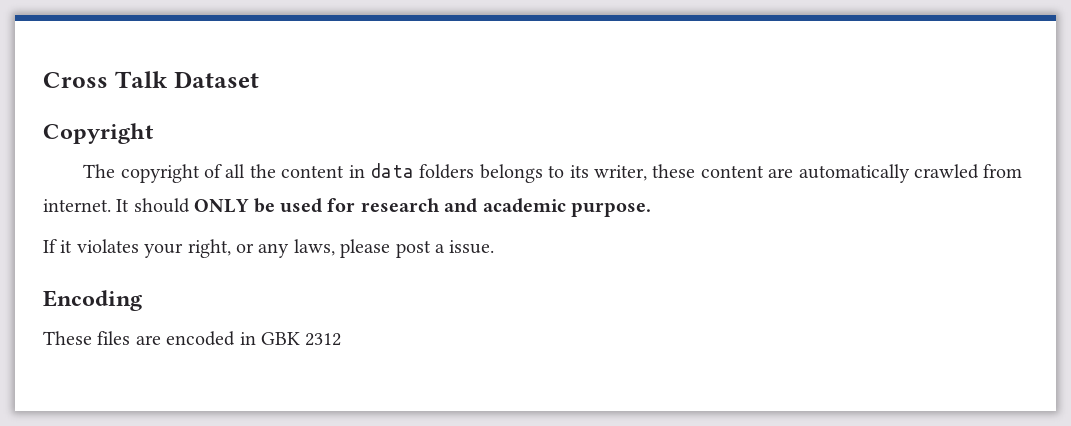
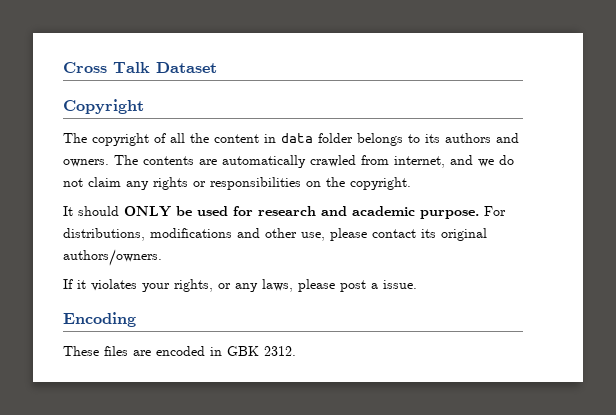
- The copyright of all the content in data folders belongs to its writer, these content are automatically crawled from internet. It should ONLY be used for research and academic purpose.
+ The copyright of all the content in data folder belongs to its authors and owners. The contents are automatically crawled from internet, and we do not claim any rights or responsibilities on the copyright.
+ It should ONLY be used for research and academic purpose. For distributions, modifications and other use, please contact its original authors/owners.
- If it violates your right, or any laws, please post a issue.
+ If it violates your rights, or any laws, please post a issue.
- These files are encoded in GBK 2312
+ These files are encoded in GBK 2312.

